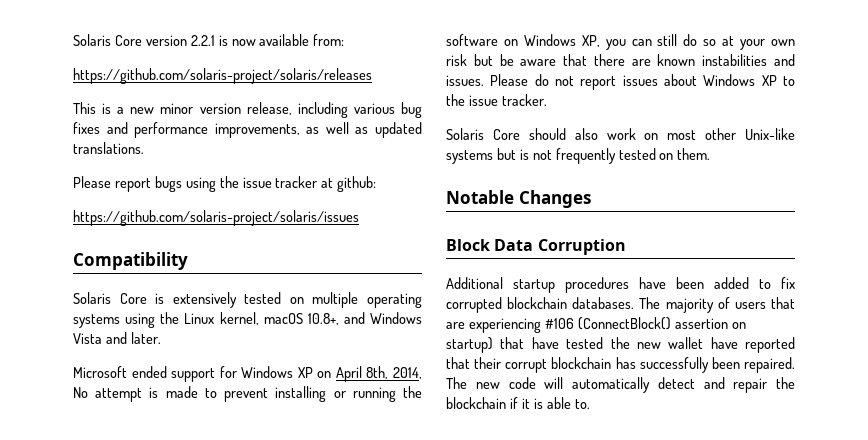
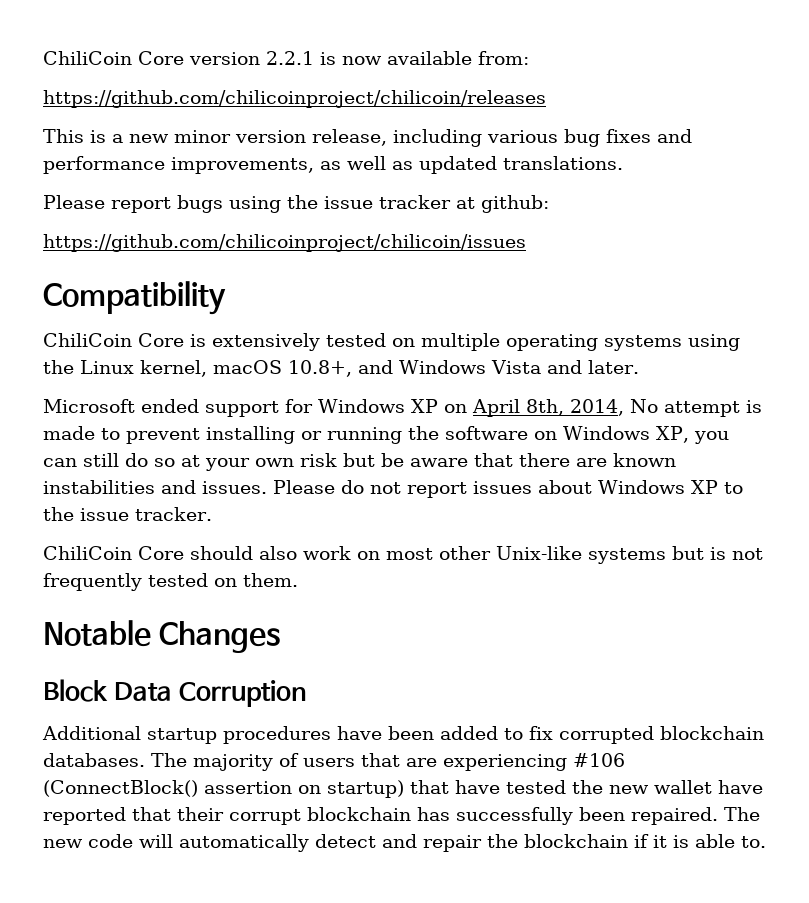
- Solaris Core version 2.2.1 is now available from:
+ ChiliCoin Core version 2.2.1 is now available from:
- https://github.com/solaris-project/solaris/releases
+ https://github.com/chilicoinproject/chilicoin/releases
- https://github.com/solaris-project/solaris/issues
+ https://github.com/chilicoinproject/chilicoin/issues
- Solaris Core is extensively tested on multiple operating systems using the Linux kernel, macOS 10.8+, and Windows Vista and later.
+ ChiliCoin Core is extensively tested on multiple operating systems using the Linux kernel, macOS 10.8+, and Windows Vista and later.
- Solaris Core should also work on most other Unix-like systems but is not frequently tested on them.
+ ChiliCoin Core should also work on most other Unix-like systems but is not frequently tested on them.

